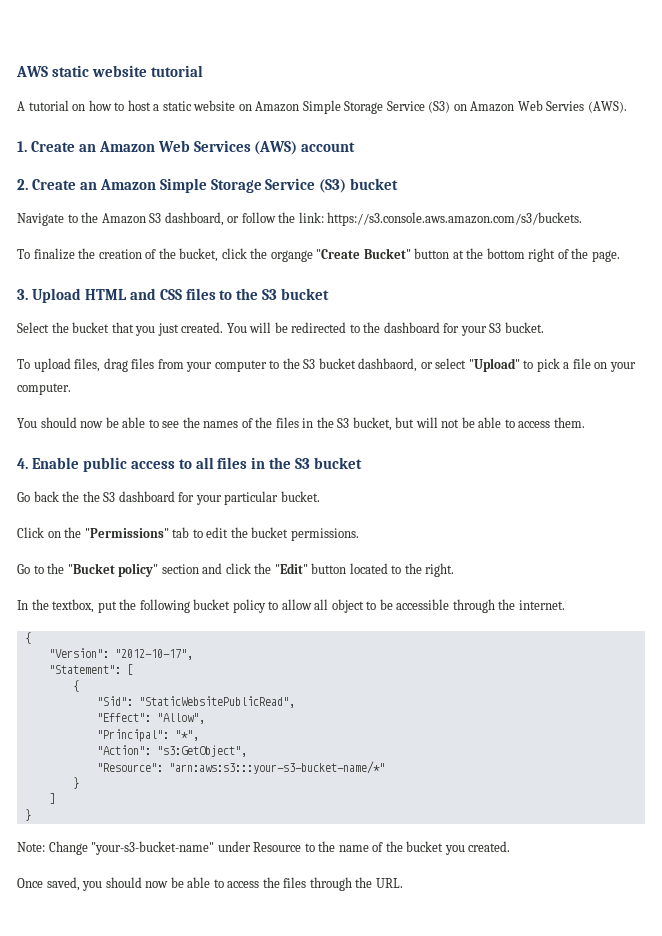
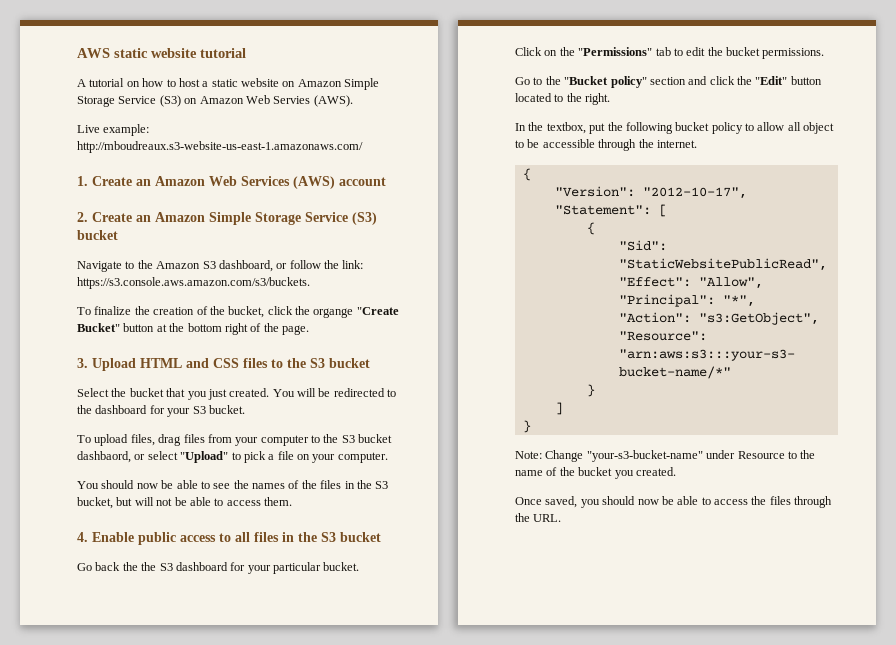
+ Live example: http://mboudreaux.s3-website-us-east-1.amazonaws.com/

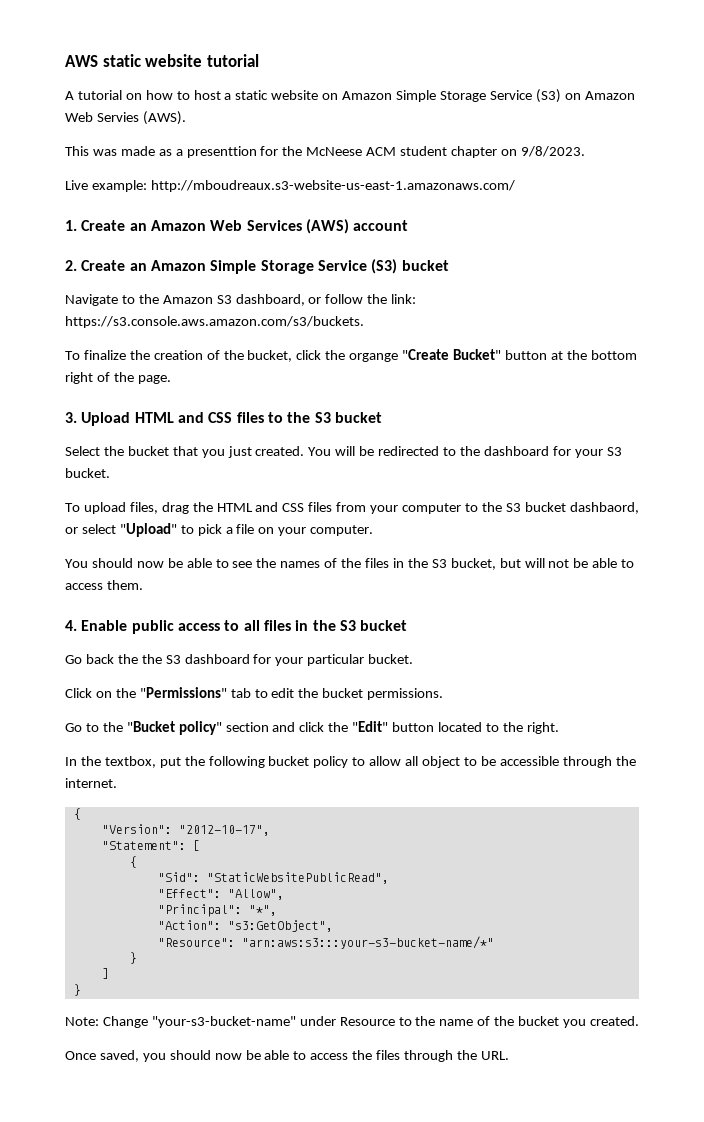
+ This was made as a presenttion for the McNeese ACM student chapter on 9/8/2023.
- To upload files, drag files from your computer to the S3 bucket dashbaord, or select "Upload" to pick a file on your computer.
+ To upload files, drag the HTML and CSS files from your computer to the S3 bucket dashbaord, or select "Upload" to pick a file on your computer.

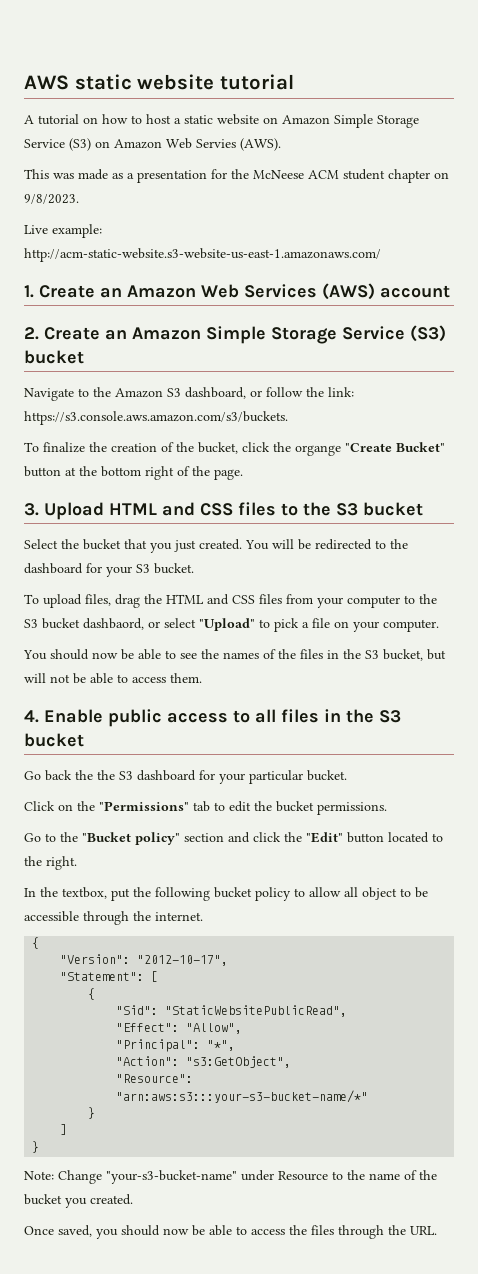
- This was made as a presenttion for the McNeese ACM student chapter on 9/8/2023.
+ This was made as a presentation for the McNeese ACM student chapter on 9/8/2023.
- Live example: http://mboudreaux.s3-website-us-east-1.amazonaws.com/
+ Live example: http://acm-static-website.s3-website-us-east-1.amazonaws.com/

